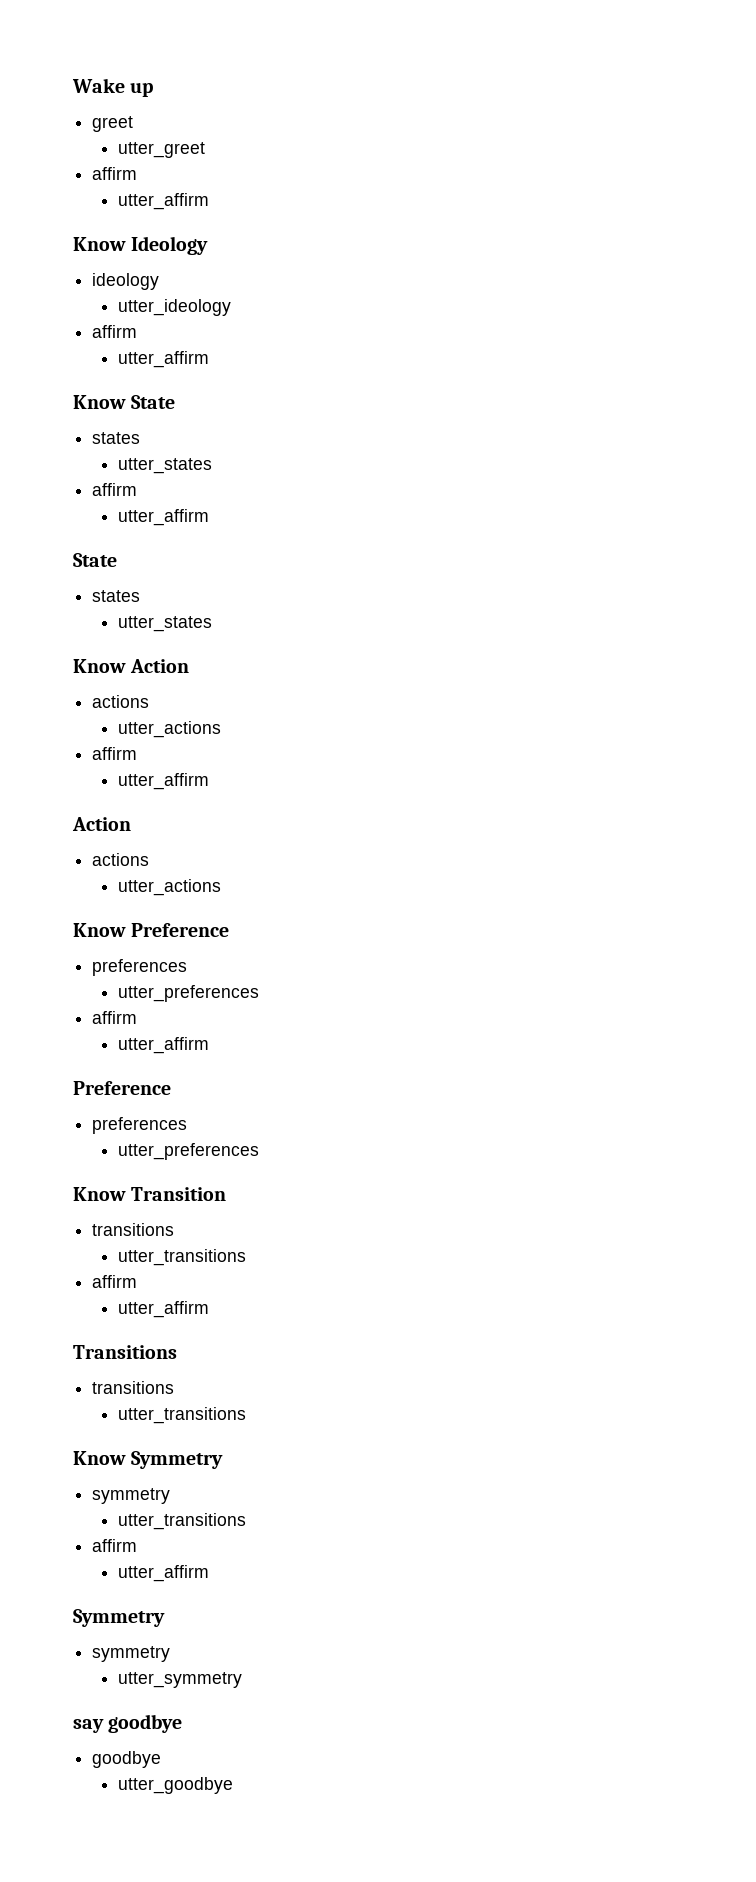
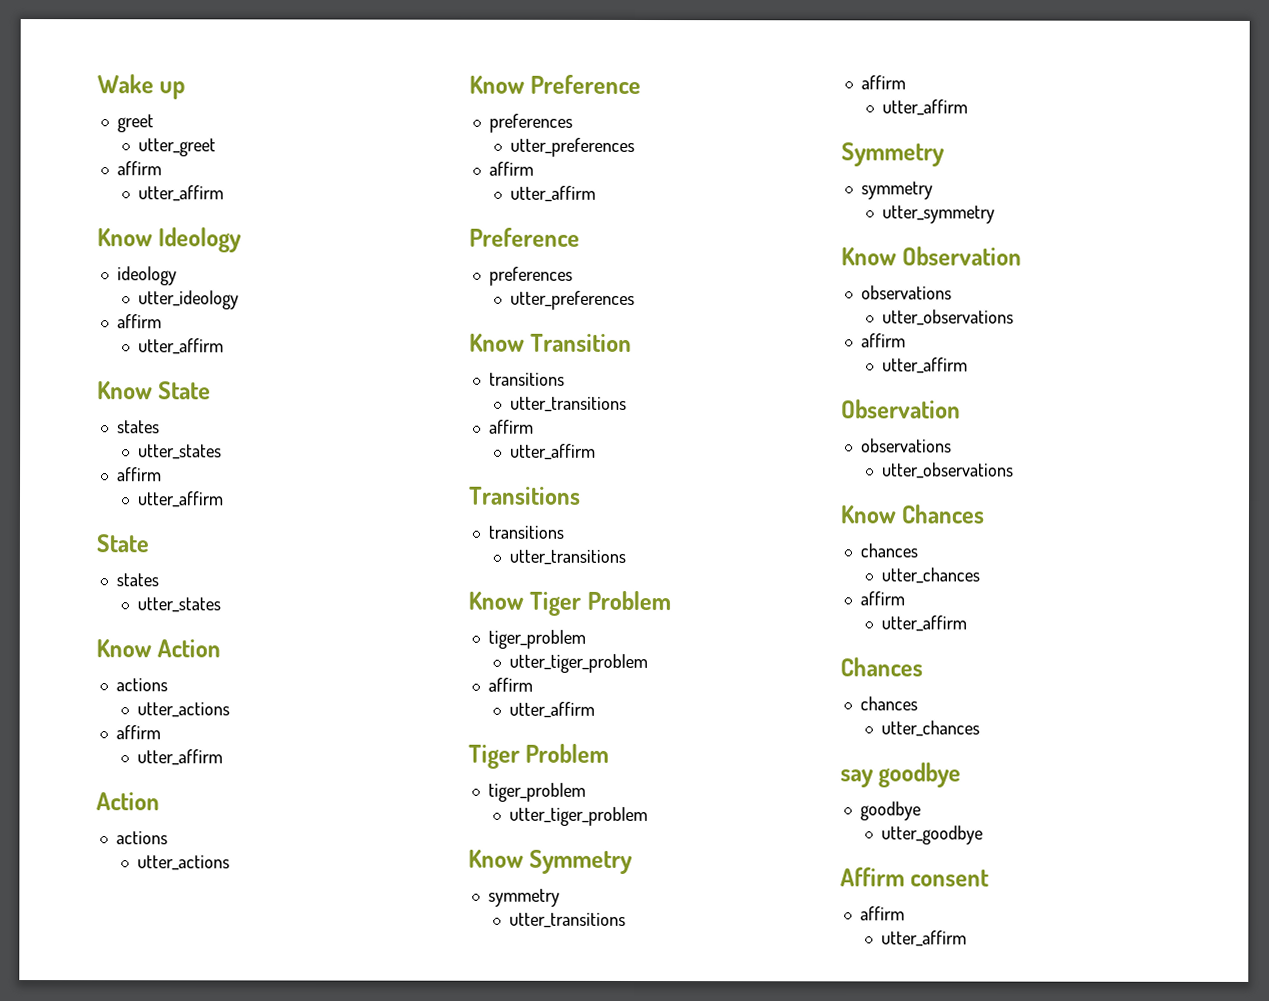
+ Know Tiger Problem
+ tiger_problem
+ utter_tiger_problem
+ affirm
+ utter_affirm
+ Tiger Problem
+ tiger_problem
+ utter_tiger_problem
+ Know Observation
+ observations
+ utter_observations
+ affirm
+ utter_affirm
+ Observation
+ observations
+ utter_observations
+ Know Chances
+ chances
+ utter_chances
+ affirm
+ utter_affirm
+ Chances
+ chances
+ utter_chances
+ Affirm consent
+ affirm
+ utter_affirm

